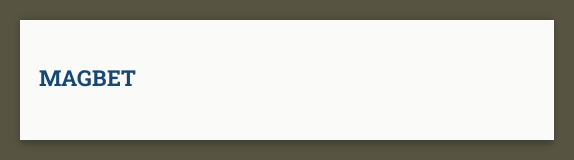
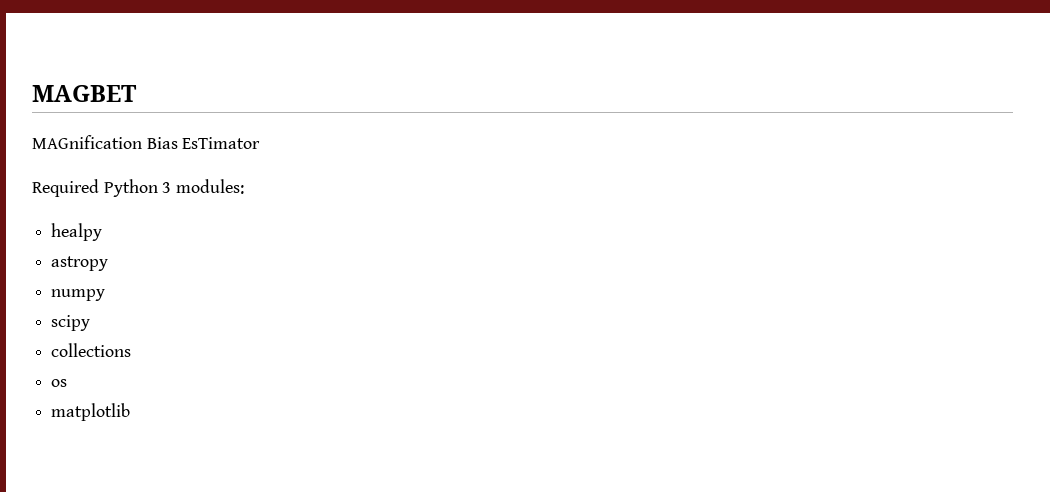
+ MAGnification Bias EsTimator
+ Required Python 3 modules:
+ healpy
+ astropy
+ numpy
+ scipy
+ collections
+ os
+ matplotlib

